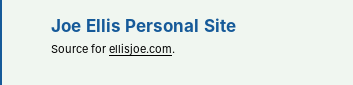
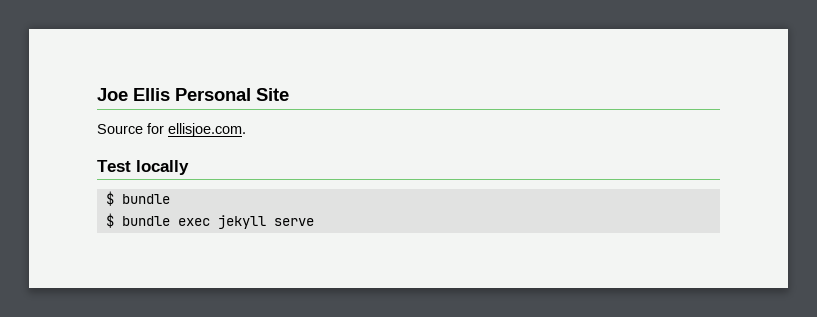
+ Test locally
+ $ bundle
+ $ bundle exec jekyll serve

